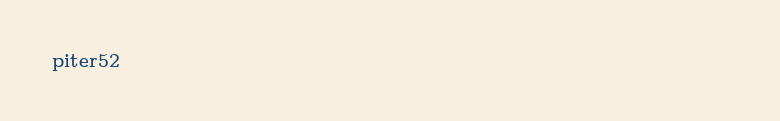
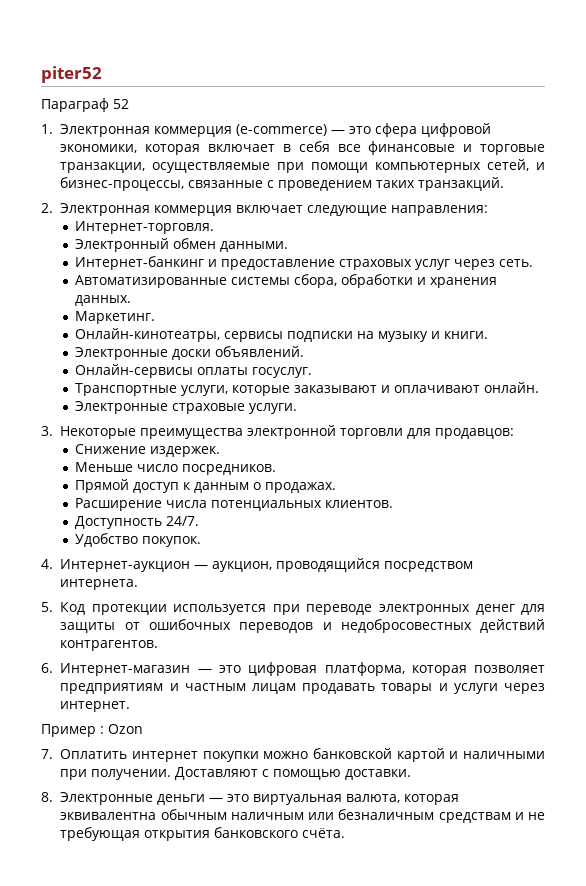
+ Параграф 52
+ 1. Электронная коммерция (e-commerce) — это сфера цифровой экономики, которая включает в себя все финансовые и торговые транзакции, осуществляемые при помощи компьютерных сетей, и бизнес-процессы, связанные с проведением таких транзакций.
+ 2. Электронная коммерция включает следующие направления:
+ Интернет-торговля.
+ Электронный обмен данными.
+ Интернет-банкинг и предоставление страховых услуг через сеть.
+ Автоматизированные системы сбора, обработки и хранения данных.
+ Маркетинг.
+ Онлайн-кинотеатры, сервисы подписки на музыку и книги.
+ Электронные доски объявлений.
+ Онлайн-сервисы оплаты госуслуг.
+ Транспортные услуги, которые заказывают и оплачивают онлайн.
+ Электронные страховые услуги.
+ 3. Некоторые преимущества электронной торговли для продавцов:
+ Снижение издержек.
+ Меньше число посредников.
+ Прямой доступ к данным о продажах.
+ Расширение числа потенциальных клиентов.
+ Доступность 24/7.
+ Удобство покупок.
+ 4. Интернет-аукцион — аукцион, проводящийся посредством интернета.
+ 5. Код протекции используется при переводе электронных денег для защиты от ошибочных переводов и недобросовестных действий контрагентов.
+ 6. Интернет-магазин — это цифровая платформа, которая позволяет предприятиям и частным лицам продавать товары и услуги через интернет.
+ Пример : Ozon
+ 7. Оплатить интернет покупки можно банковской картой и наличными при получении. Доставляют с помощью доставки.
+ 8. Электронные деньги — это виртуальная валюта, которая эквивалентна обычным наличным или безналичным средствам и не требующая открытия банковского счёта.

